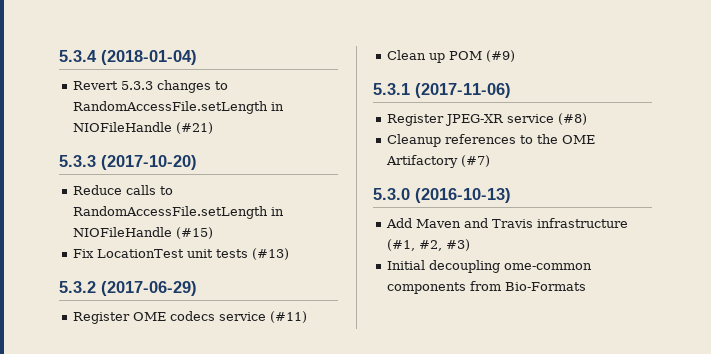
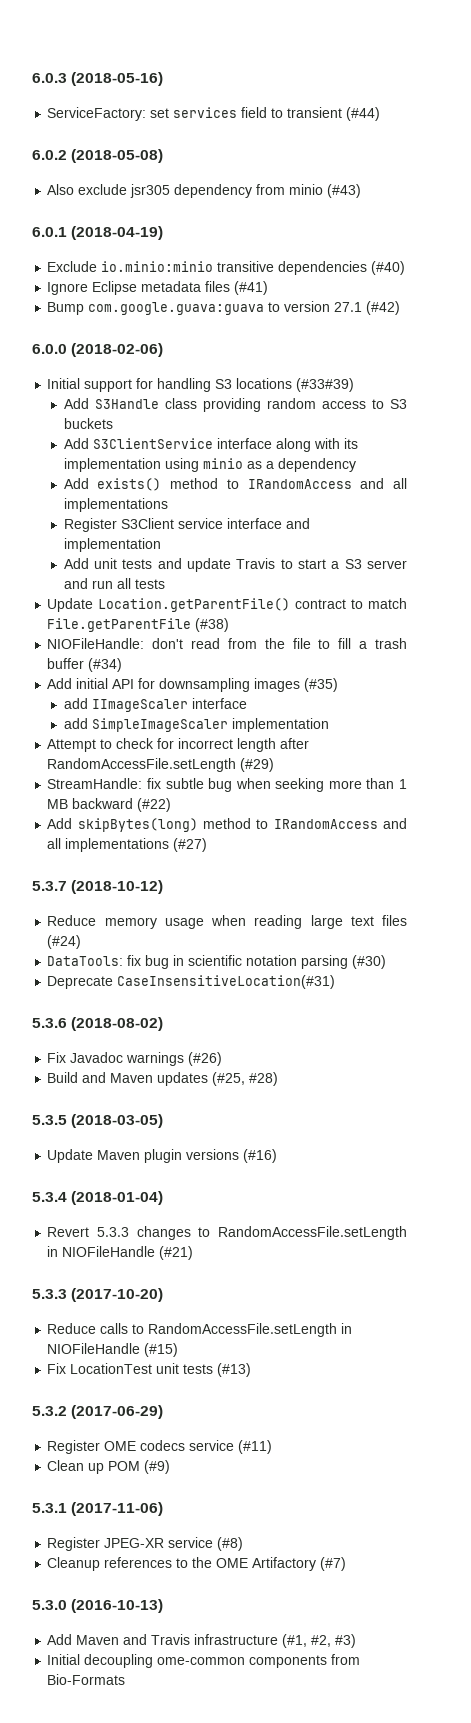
+ 6.0.3 (2018-05-16)
+ ServiceFactory: set services field to transient (#44)
+ 6.0.2 (2018-05-08)
+ Also exclude jsr305 dependency from minio (#43)
+ 6.0.1 (2018-04-19)
+ Exclude io.minio:minio transitive dependencies (#40)
+ Ignore Eclipse metadata files (#41)
+ Bump com.google.guava:guava to version 27.1 (#42)
+ 6.0.0 (2018-02-06)
+ Initial support for handling S3 locations (#33#39)
+ Add S3Handle class providing random access to S3 buckets
+ Add S3ClientService interface along with its implementation using minio as a dependency
+ Add exists() method to IRandomAccess and all implementations
+ Register S3Client service interface and implementation
+ Add unit tests and update Travis to start a S3 server and run all tests
+ Update Location.getParentFile() contract to match File.getParentFile (#38)
+ NIOFileHandle: don't read from the file to fill a trash buffer (#34)
+ Add initial API for downsampling images (#35)
+ add IImageScaler interface
+ add SimpleImageScaler implementation
+ Attempt to check for incorrect length after RandomAccessFile.setLength (#29)
+ StreamHandle: fix subtle bug when seeking more than 1 MB backward (#22)
+ Add skipBytes(long) method to IRandomAccess and all implementations (#27)
+ 5.3.7 (2018-10-12)
+ Reduce memory usage when reading large text files (#24)
+ DataTools: fix bug in scientific notation parsing (#30)
+ Deprecate CaseInsensitiveLocation(#31)
+ 5.3.6 (2018-08-02)
+ Fix Javadoc warnings (#26)
+ Build and Maven updates (#25, #28)
+ 5.3.5 (2018-03-05)
+ Update Maven plugin versions (#16)

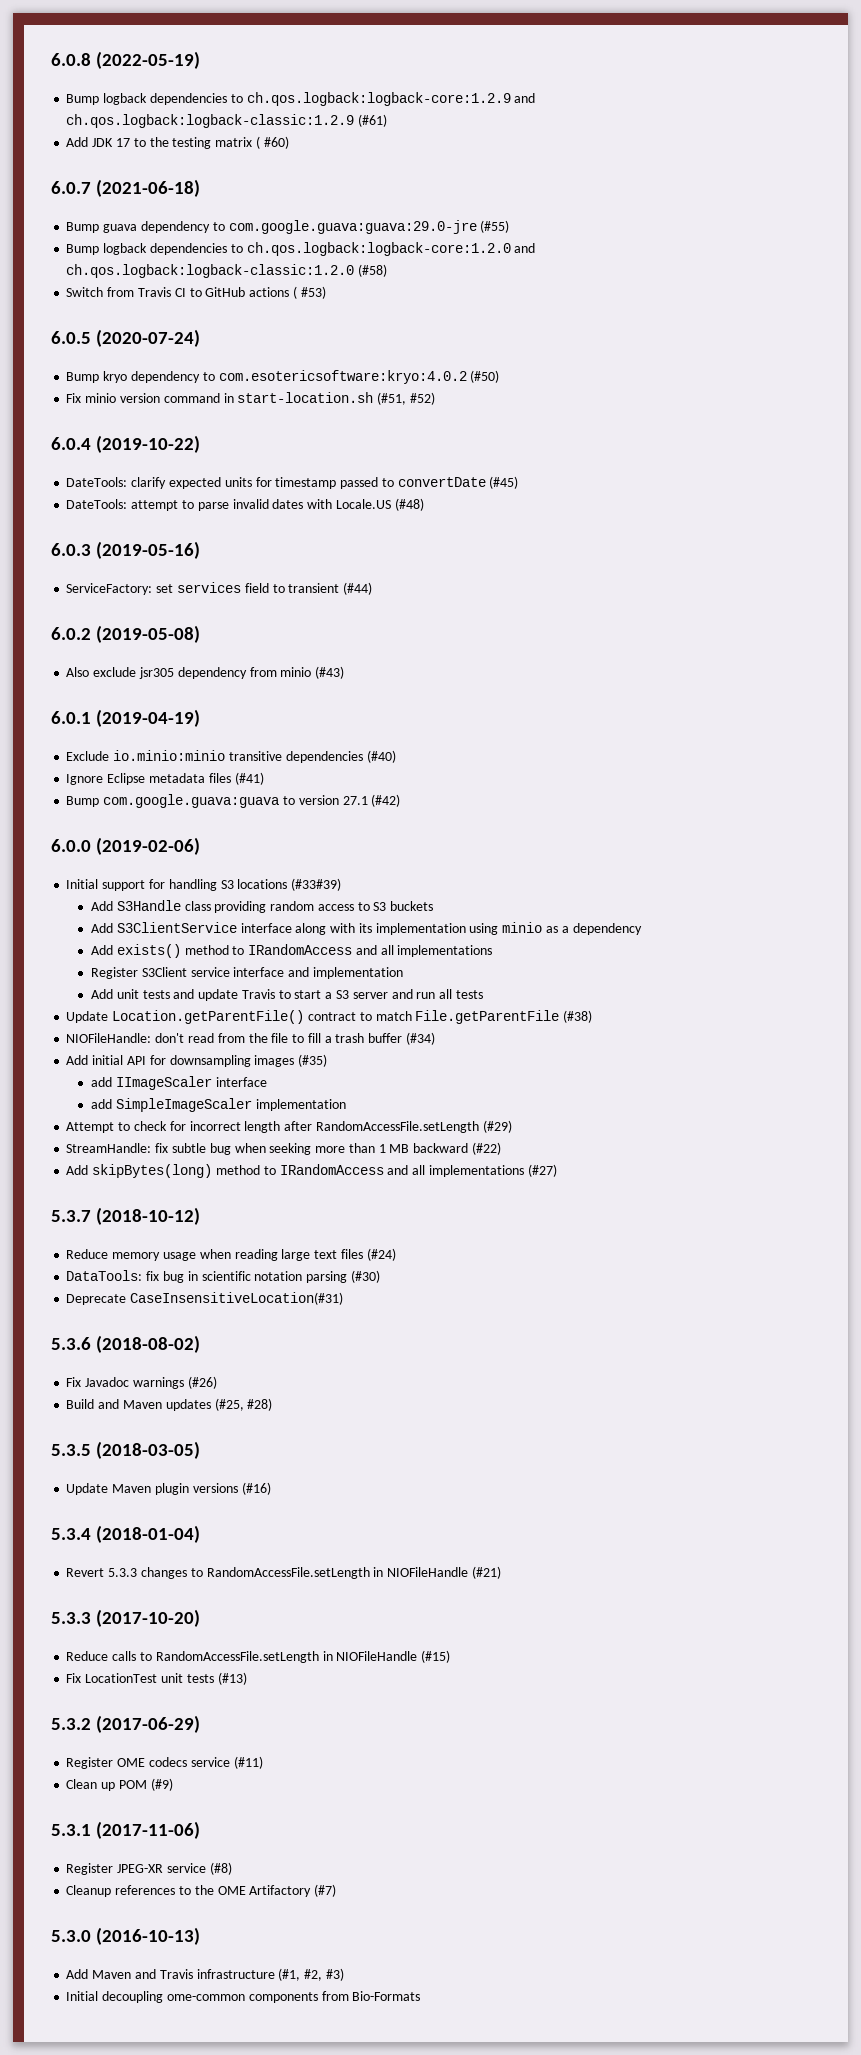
- 6.0.3 (2018-05-16)
+ 6.0.8 (2022-05-19)
+ Bump logback dependencies to ch.qos.logback:logback-core:1.2.9 and ch.qos.logback:logback-classic:1.2.9 (#61)
+ Add JDK 17 to the testing matrix ( #60)
+ 6.0.7 (2021-06-18)
+ Bump guava dependency to com.google.guava:guava:29.0-jre (#55)
+ Bump logback dependencies to ch.qos.logback:logback-core:1.2.0 and ch.qos.logback:logback-classic:1.2.0 (#58)
+ Switch from Travis CI to GitHub actions ( #53)
+ 6.0.5 (2020-07-24)
+ Bump kryo dependency to com.esotericsoftware:kryo:4.0.2 (#50)
+ Fix minio version command in start-location.sh (#51, #52)
+ 6.0.4 (2019-10-22)
+ DateTools: clarify expected units for timestamp passed to convertDate (#45)
+ DateTools: attempt to parse invalid dates with Locale.US (#48)
+ 6.0.3 (2019-05-16)
- 6.0.2 (2018-05-08)
+ 6.0.2 (2019-05-08)
- 6.0.1 (2018-04-19)
+ 6.0.1 (2019-04-19)
- 6.0.0 (2018-02-06)
+ 6.0.0 (2019-02-06)

